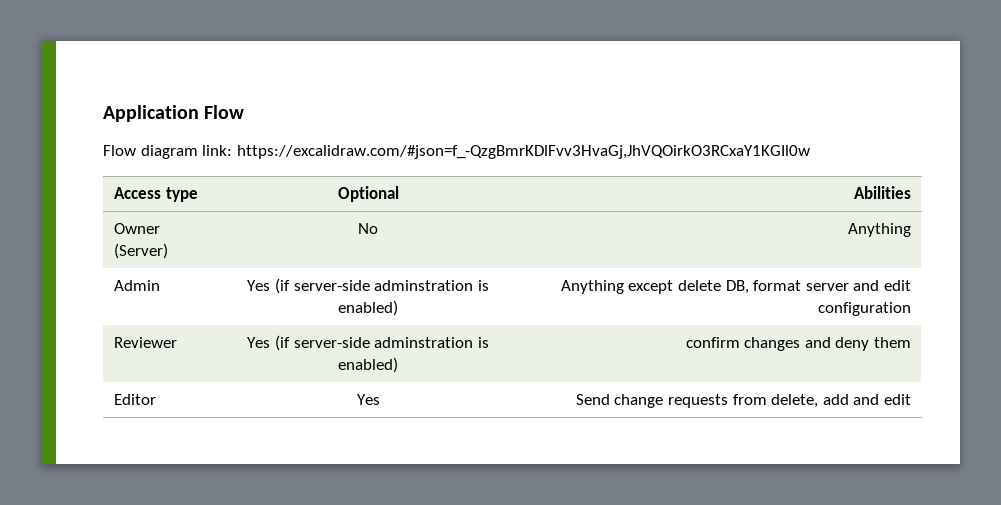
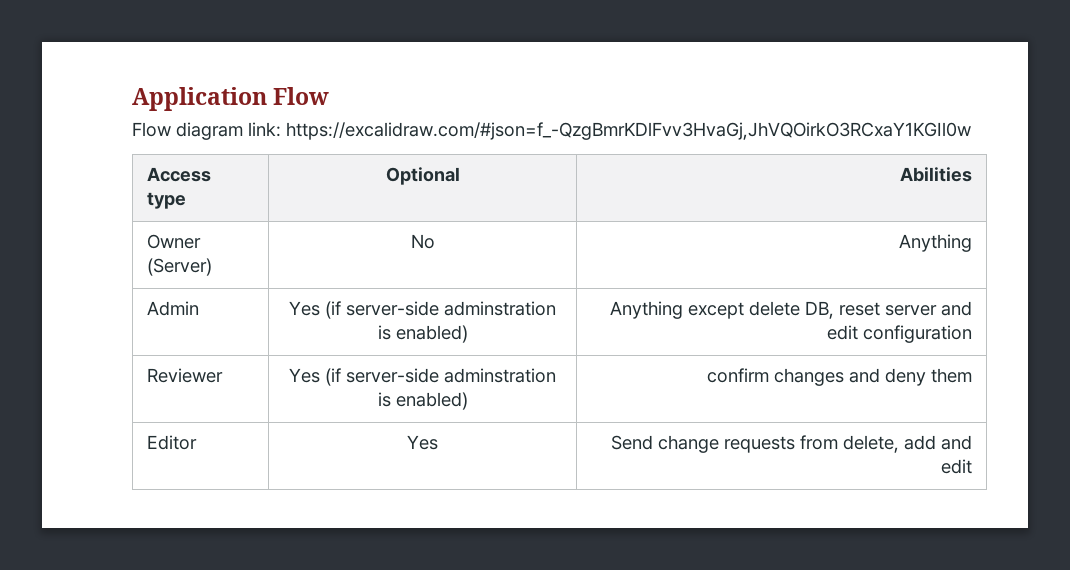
- Admin | Yes (if server-side adminstration is enabled) | Anything except delete DB, format server and edit configuration
+ Admin | Yes (if server-side adminstration is enabled) | Anything except delete DB, reset server and edit configuration

